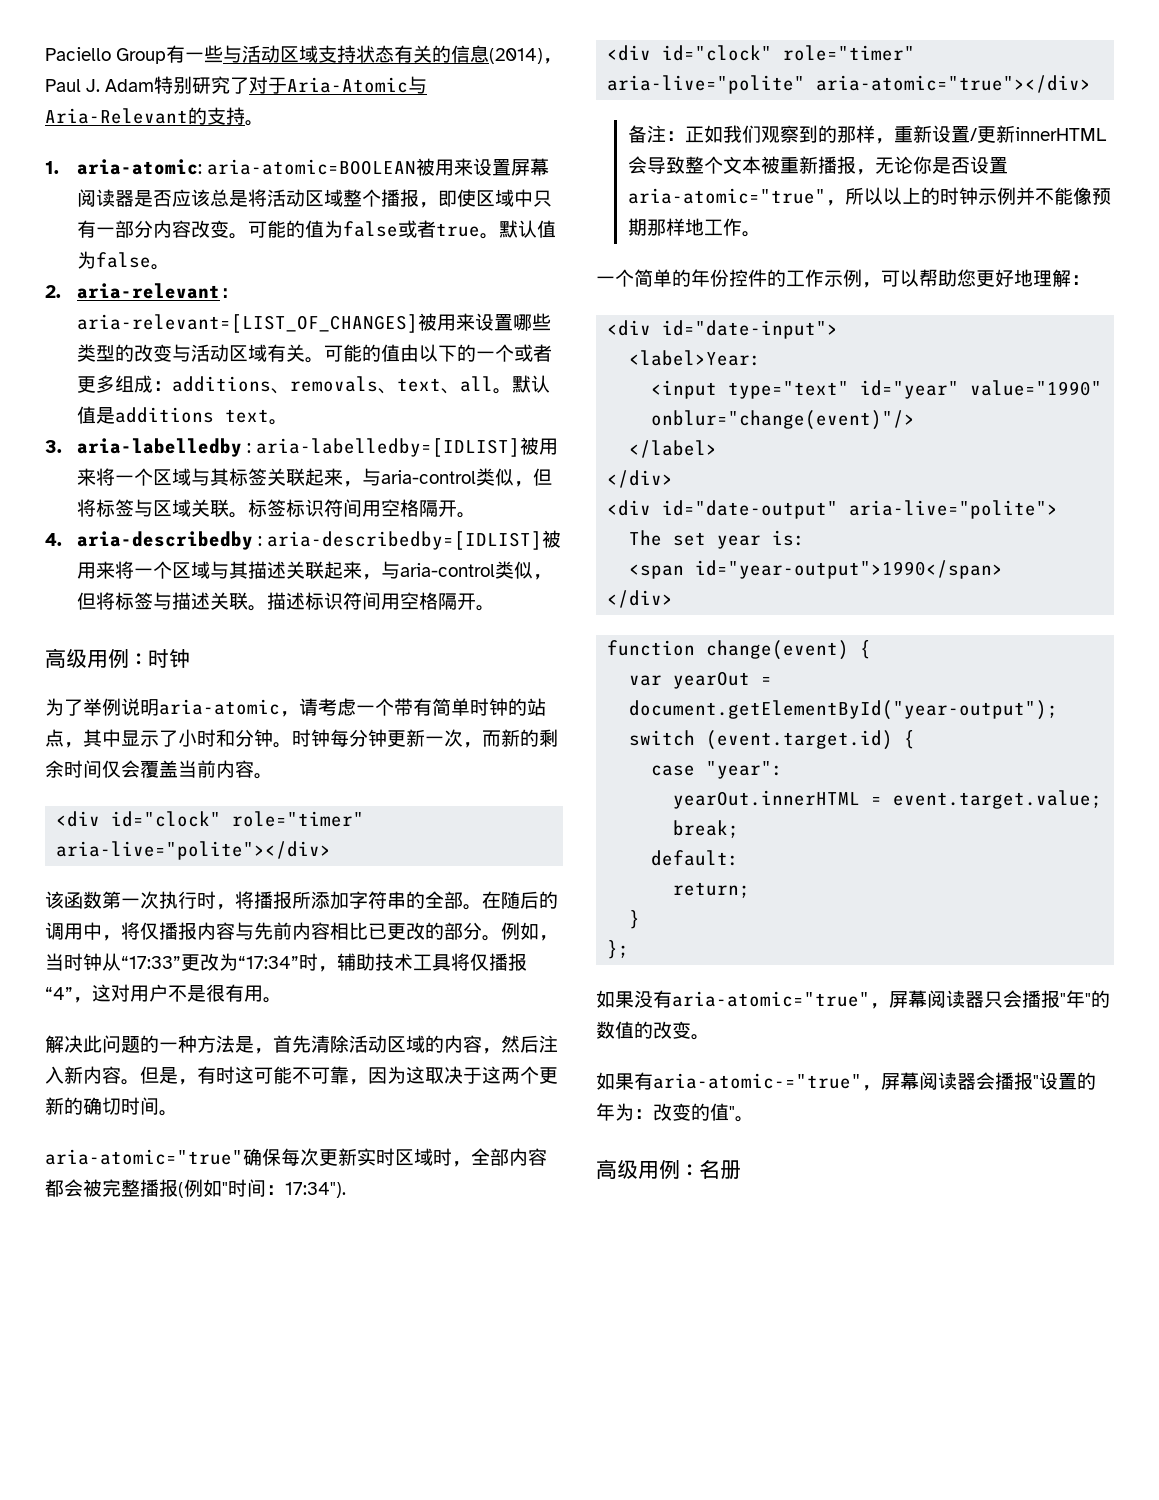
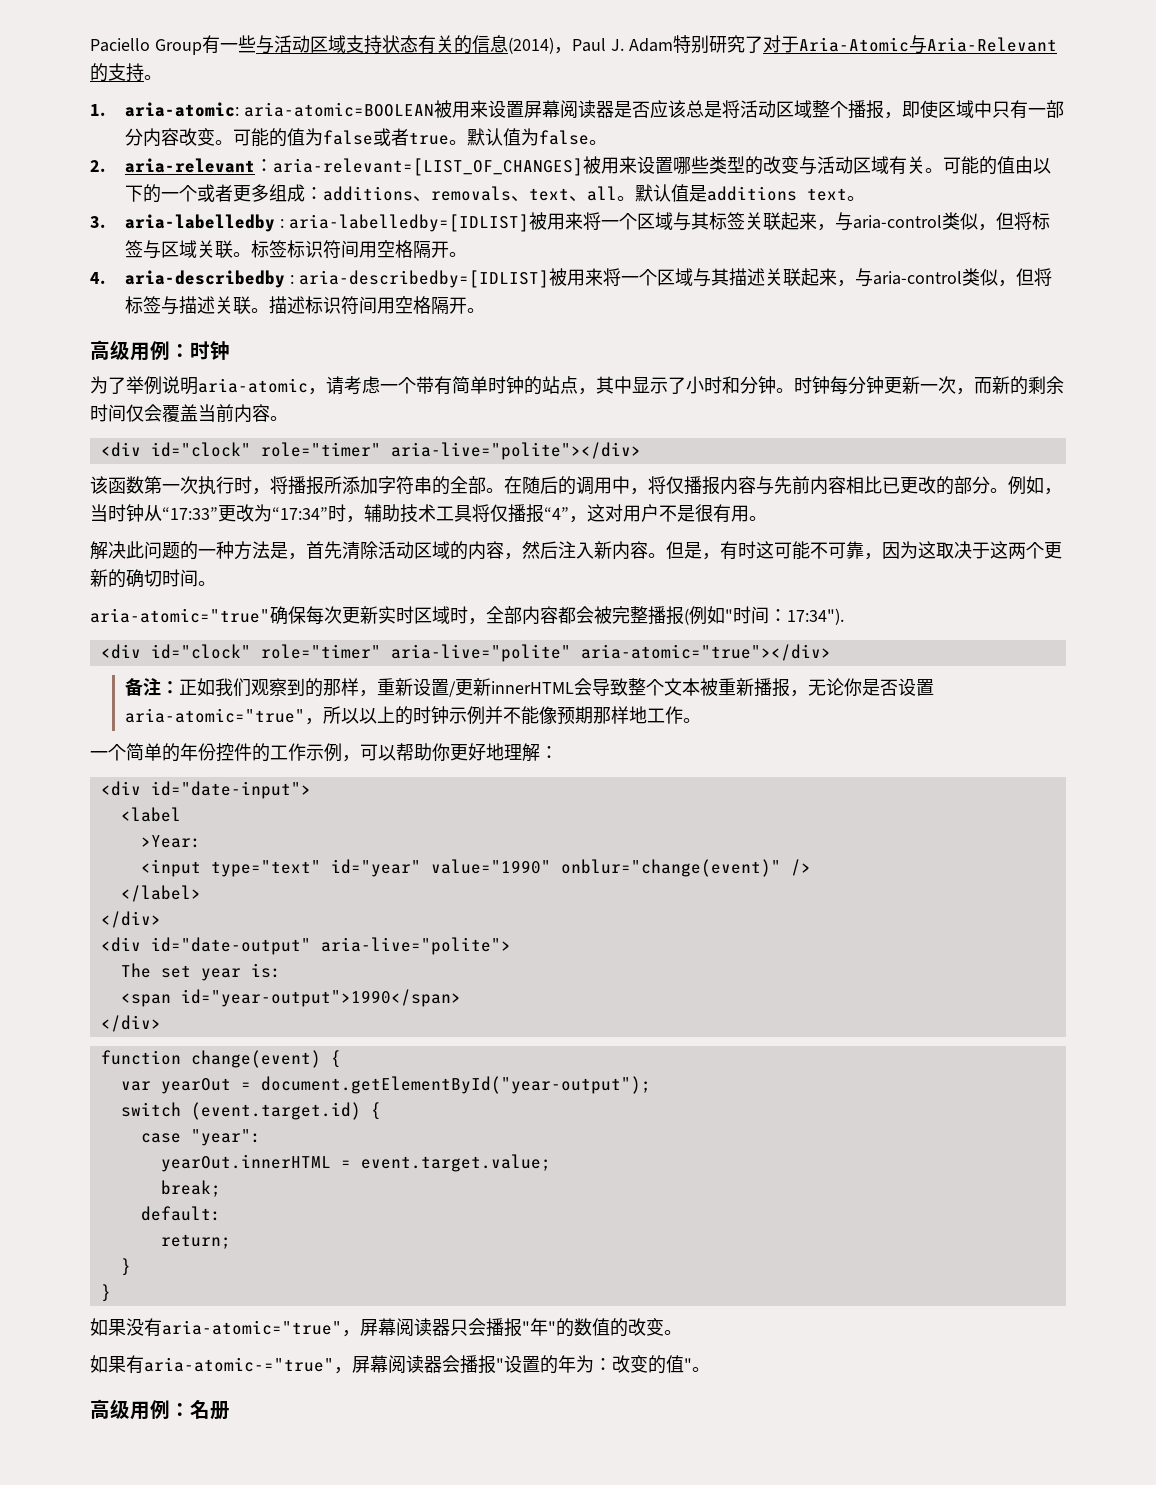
- 一个简单的年份控件的工作示例，可以帮助您更好地理解：
+ 一个简单的年份控件的工作示例，可以帮助你更好地理解：
- <label>Year:
+ <label
+ >Year:
- <input type="text" id="year" value="1990" onblur="change(event)"/>
+ <input type="text" id="year" value="1990" onblur="change(event)" />
  return;
  }
- };
+ }

